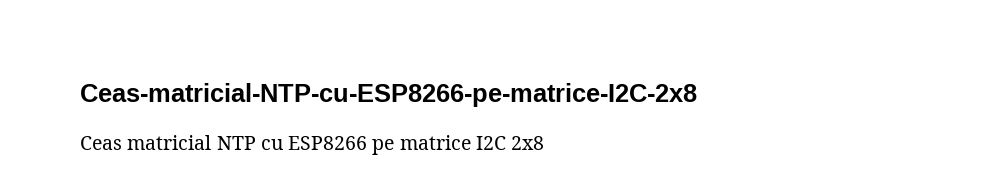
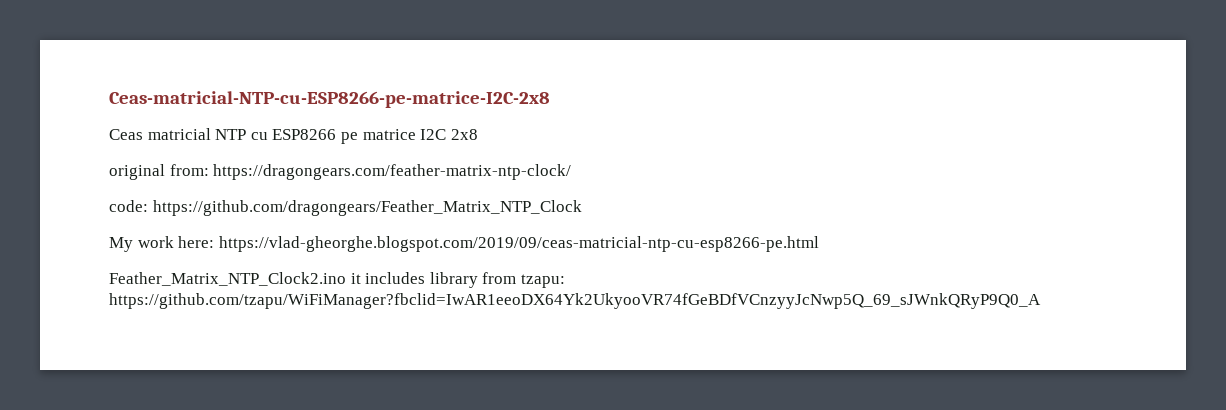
+ original from: https://dragongears.com/feather-matrix-ntp-clock/
+ code: https://github.com/dragongears/Feather_Matrix_NTP_Clock
+ My work here: https://vlad-gheorghe.blogspot.com/2019/09/ceas-matricial-ntp-cu-esp8266-pe.html
+ Feather_Matrix_NTP_Clock2.ino it includes library from tzapu: https://github.com/tzapu/WiFiManager?fbclid=IwAR1eeoDX64Yk2UkyooVR74fGeBDfVCnzyyJcNwp5Q_69_sJWnkQRyP9Q0_A

